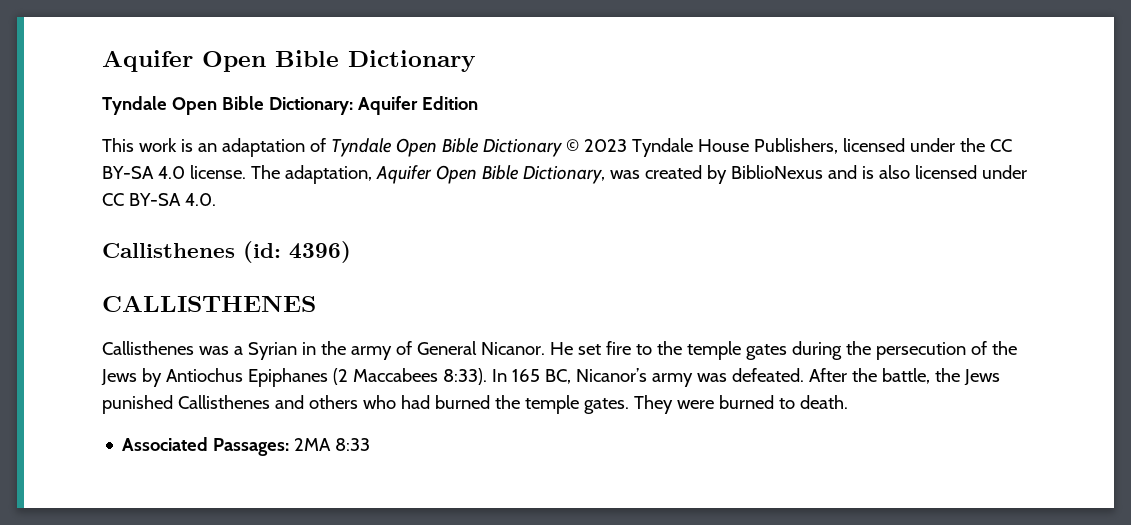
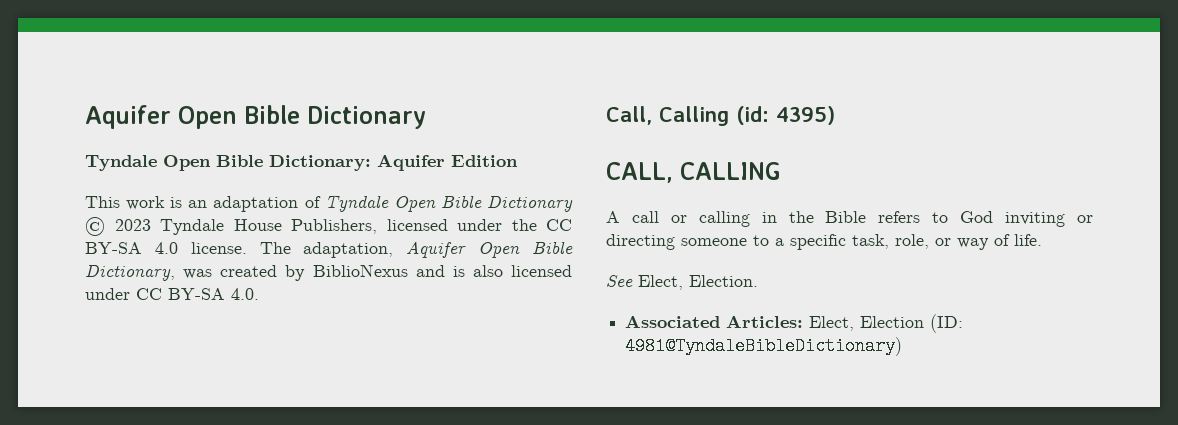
- Callisthenes (id: 4396)
- CALLISTHENES
- Callisthenes was a Syrian in the army of General Nicanor. He set fire to the temple gates during the persecution of the Jews by Antiochus Epiphanes (2 Maccabees 8:33). In 165 BC, Nicanor’s army was defeated. After the battle, the Jews punished Callisthenes and others who had burned the temple gates. They were burned to death.
- Associated Passages: 2MA 8:33
+ Call, Calling (id: 4395)
+ CALL, CALLING
+ A call or calling in the Bible refers to God inviting or directing someone to a specific task, role, or way of life.
+ See Elect, Election.
+ Associated Articles: Elect, Election (ID: 4981@TyndaleBibleDictionary)

